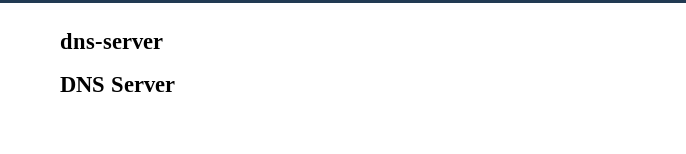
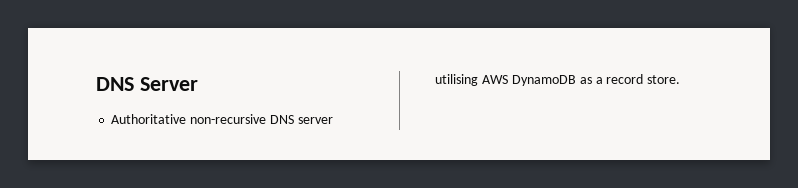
- dns-server
+ Authoritative non-recursive DNS server utilising AWS DynamoDB as a record store.

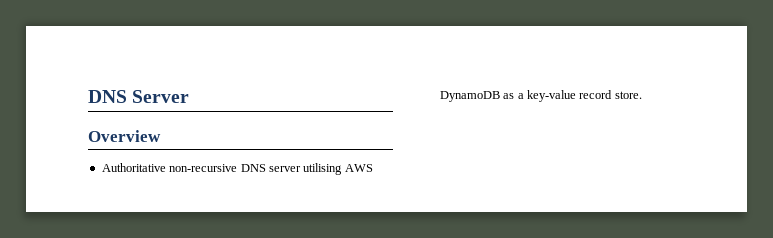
+ Overview
- Authoritative non-recursive DNS server utilising AWS DynamoDB as a record store.
+ Authoritative non-recursive DNS server utilising AWS DynamoDB as a key-value record store.

